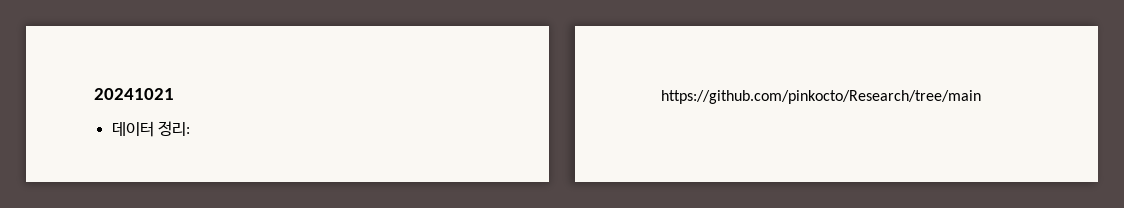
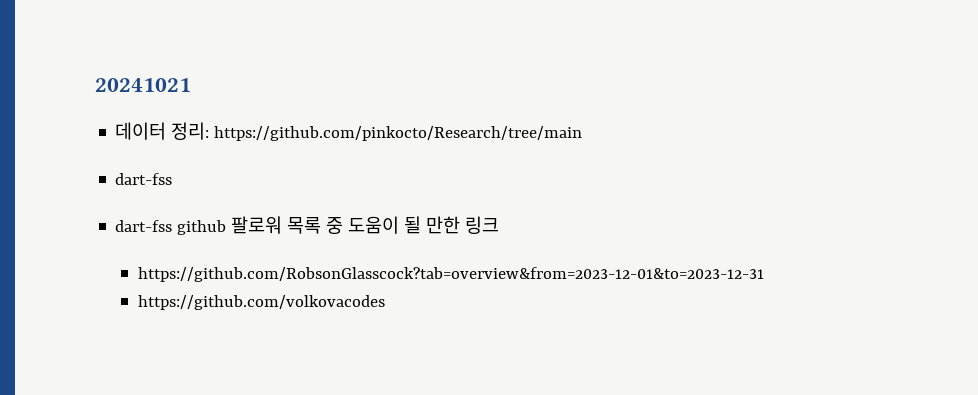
  데이터 정리: https://github.com/pinkocto/Research/tree/main
+ dart-fss
+ dart-fss github 팔로워 목록 중 도움이 될 만한 링크
+ https://github.com/RobsonGlasscock?tab=overview&from=2023-12-01&to=2023-12-31
+ https://github.com/volkovacodes

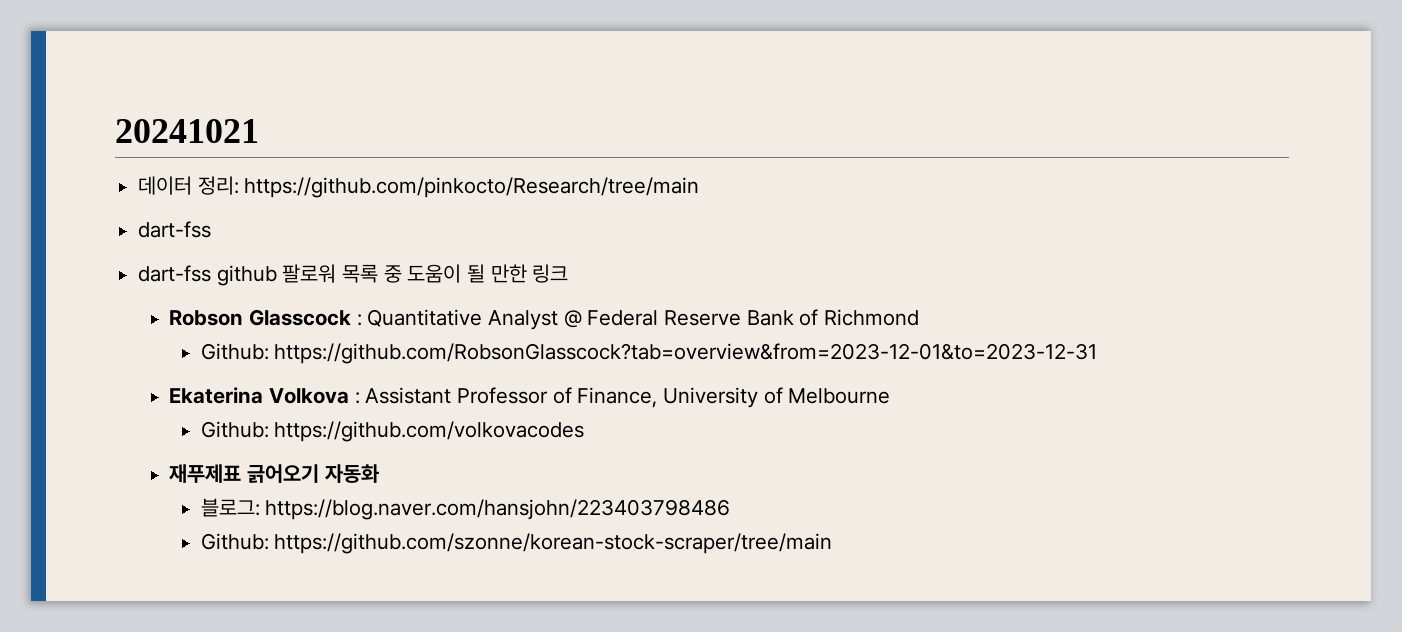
- https://github.com/RobsonGlasscock?tab=overview&from=2023-12-01&to=2023-12-31
- https://github.com/volkovacodes
+ Robson Glasscock : Quantitative Analyst @ Federal Reserve Bank of Richmond
+ Github: https://github.com/RobsonGlasscock?tab=overview&from=2023-12-01&to=2023-12-31
+ Ekaterina Volkova : Assistant Professor of Finance, University of Melbourne
+ Github: https://github.com/volkovacodes
+ 재푸제표 긁어오기 자동화
+ 블로그: https://blog.naver.com/hansjohn/223403798486
+ Github: https://github.com/szonne/korean-stock-scraper/tree/main

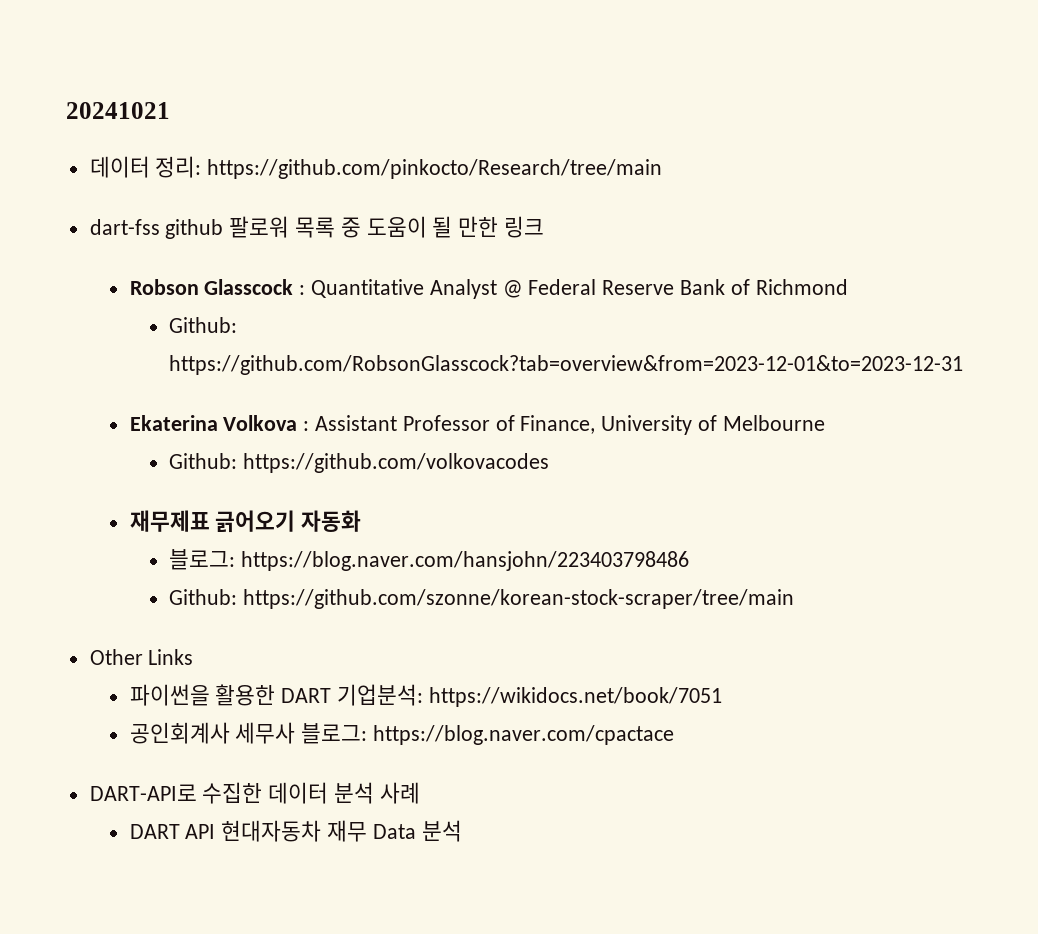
  데이터 정리: https://github.com/pinkocto/Research/tree/main
- dart-fss
- 재푸제표 긁어오기 자동화
+ 재무제표 긁어오기 자동화
+ Other Links
+ 파이썬을 활용한 DART 기업분석: https://wikidocs.net/book/7051
+ 공인회계사 세무사 블로그: https://blog.naver.com/cpactace
+ DART-API로 수집한 데이터 분석 사례
+ DART API 현대자동차 재무 Data 분석

